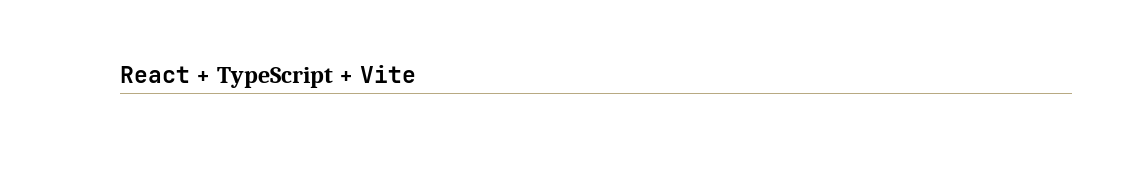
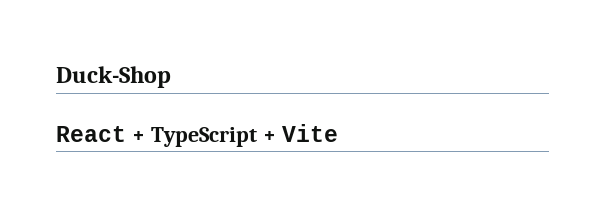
+ Duck-Shop

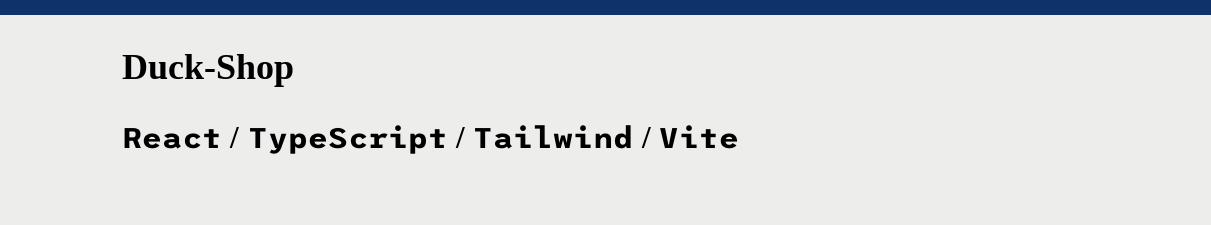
- React + TypeScript + Vite
+ React / TypeScript / Tailwind / Vite

